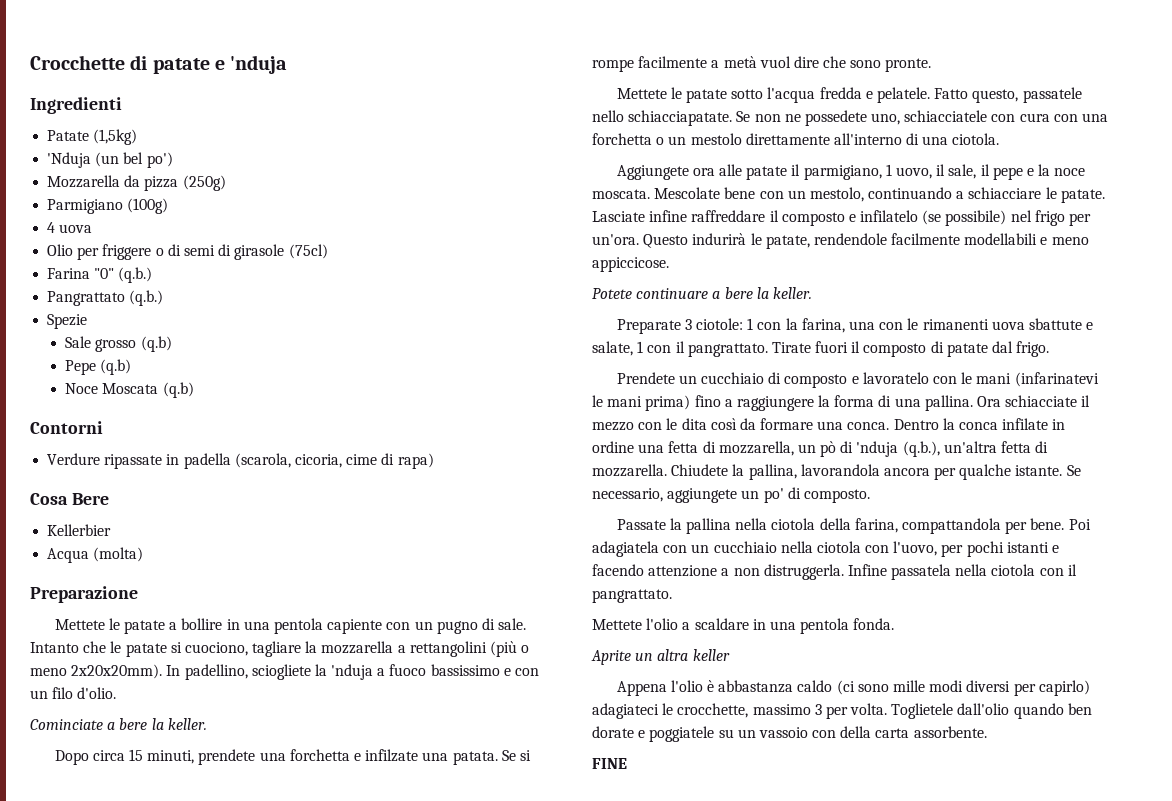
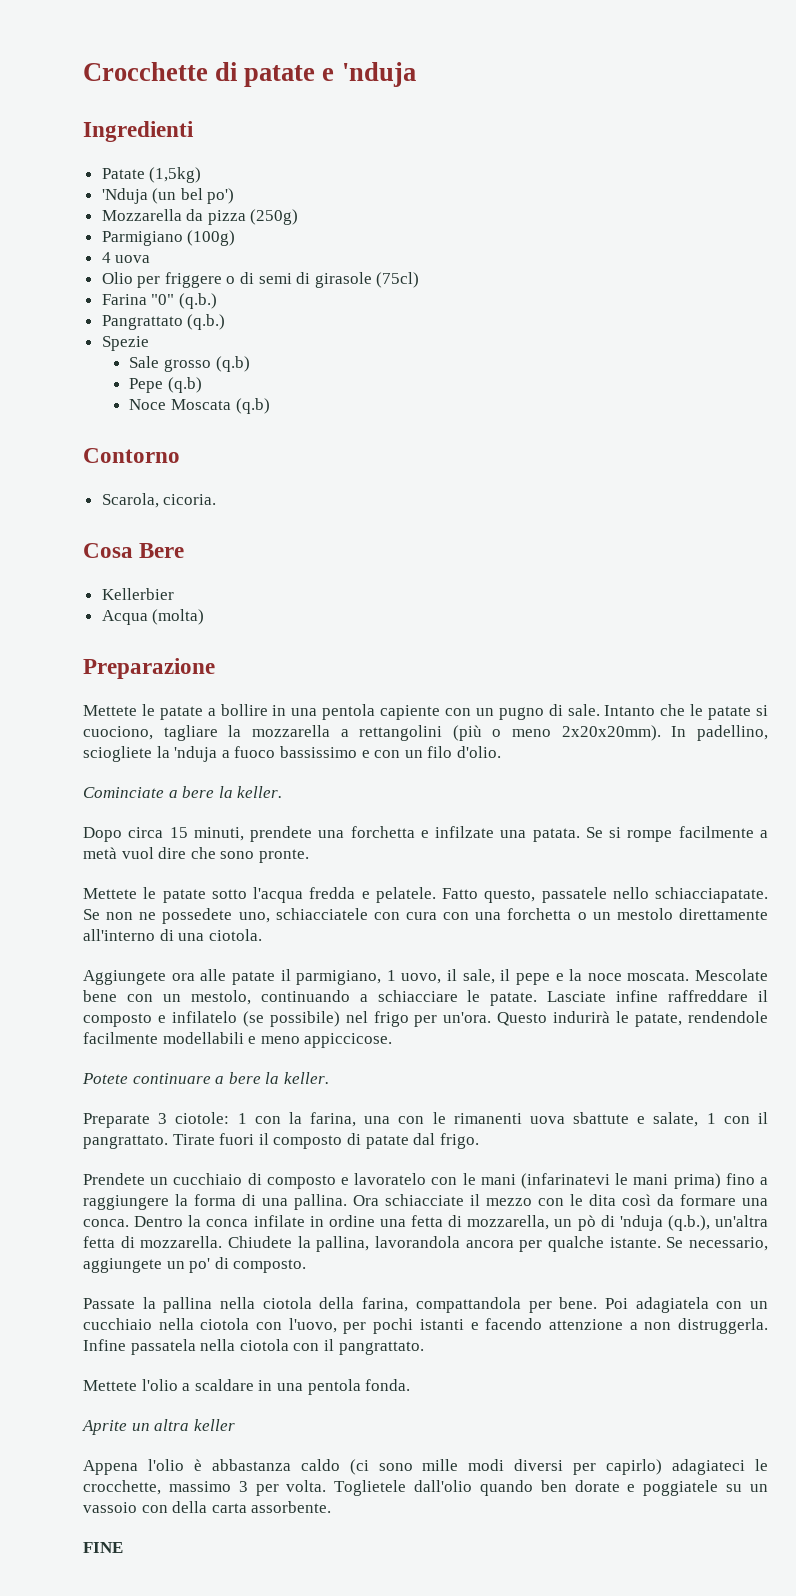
- Contorni
- Verdure ripassate in padella (scarola, cicoria, cime di rapa)
+ Contorno
+ Scarola, cicoria.

